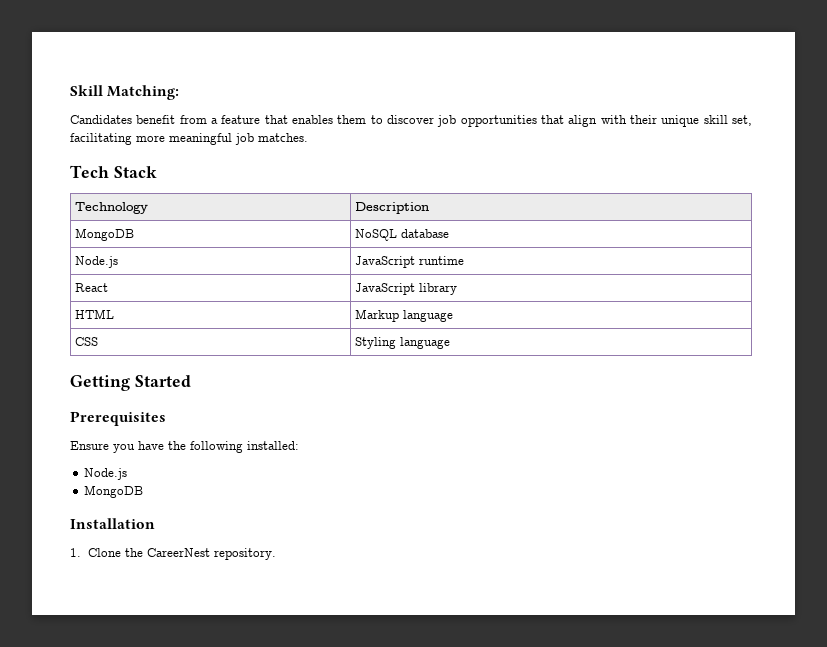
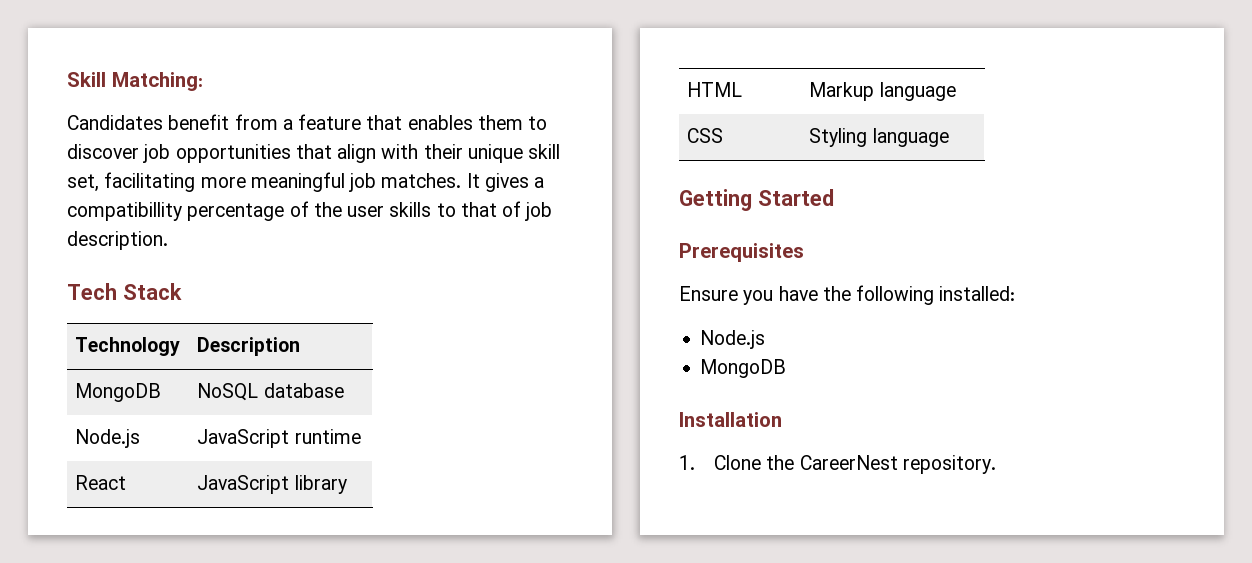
+ It gives a compatibillity percentage of the user skills to that of job description.

